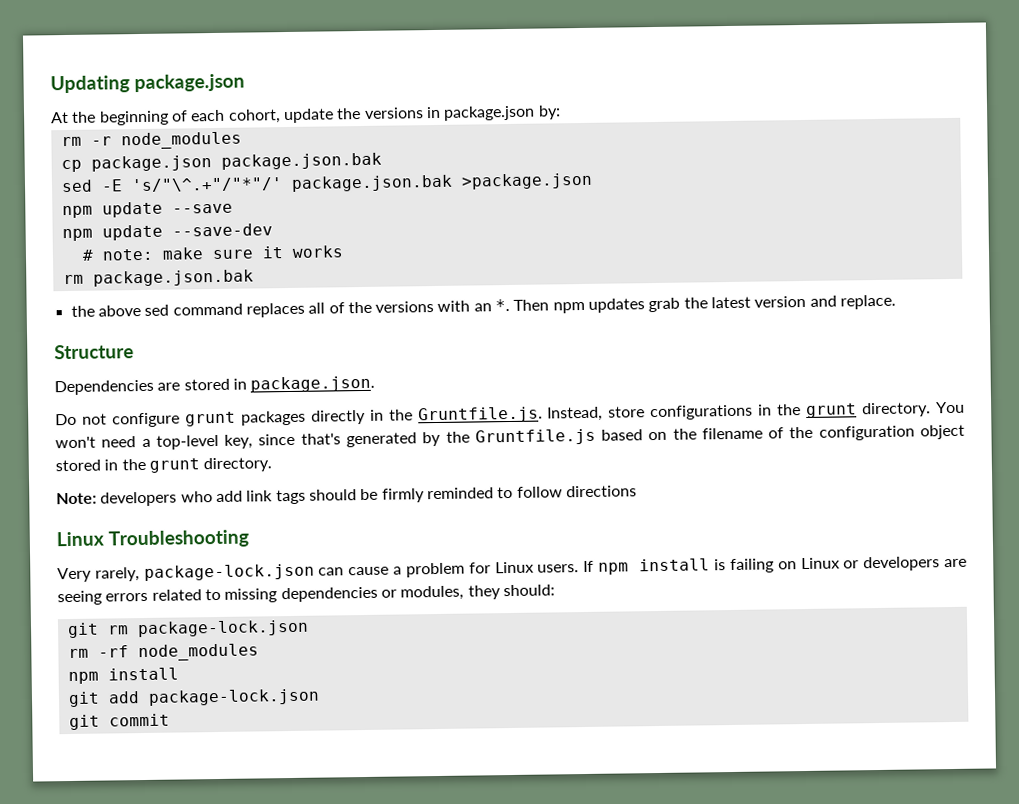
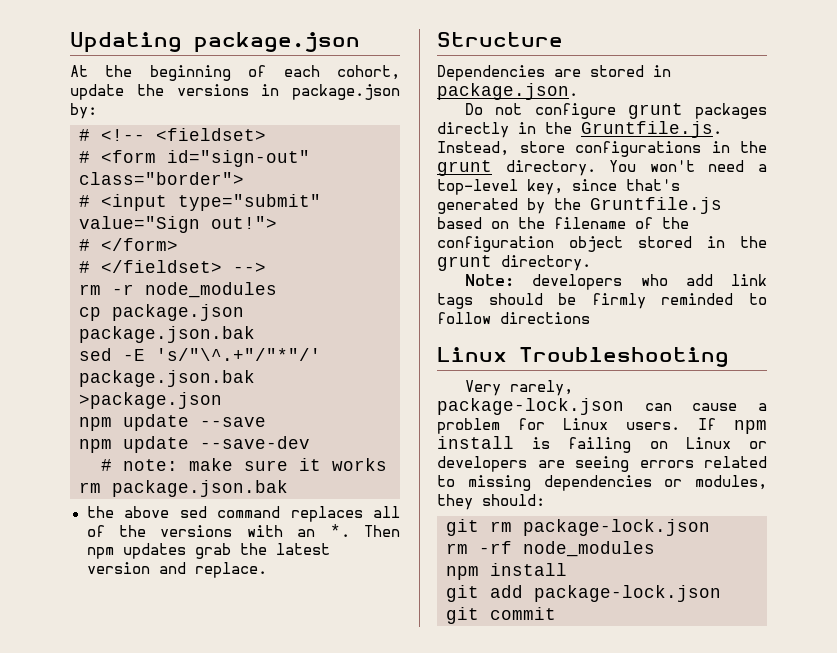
+ # <!-- <fieldset>
+ # <form id="sign-out" class="border">
+ # <input type="submit" value="Sign out!">
+ # </form>
+ # </fieldset> -->

